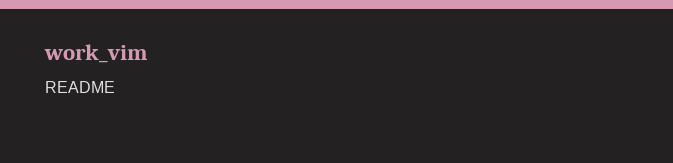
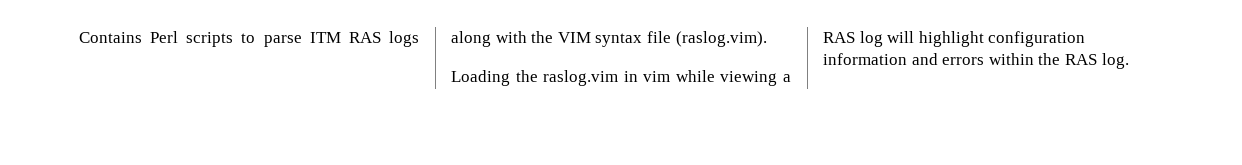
- work_vim
- README
+ Contains Perl scripts to parse ITM RAS logs along with the VIM syntax file (raslog.vim).
+ Loading the raslog.vim in vim while viewing a RAS log will highlight configuration information and errors within the RAS log.

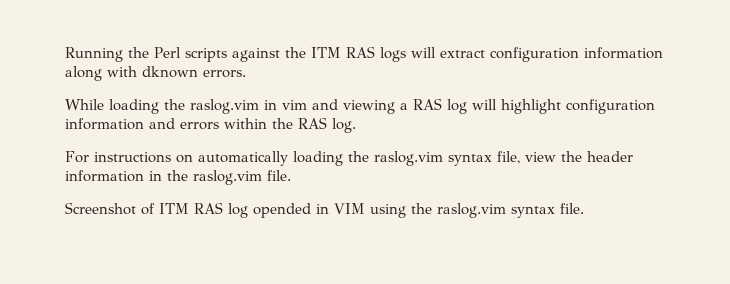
- Contains Perl scripts to parse ITM RAS logs along with the VIM syntax file (raslog.vim).
- Loading the raslog.vim in vim while viewing a RAS log will highlight configuration information and errors within the RAS log.
+ Running the Perl scripts against the ITM RAS logs will extract configuration information along with dknown errors.
+ While loading the raslog.vim in vim and viewing a RAS log will highlight configuration information and errors within the RAS log.
+ For instructions on automatically loading the raslog.vim syntax file, view the header information in the raslog.vim file.
+ Screenshot of ITM RAS log opended in VIM using the raslog.vim syntax file.

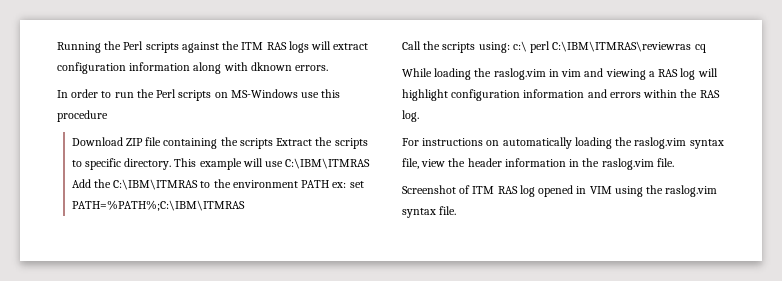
+ In order to run the Perl scripts on MS-Windows use this procedure
+ Download ZIP file containing the scripts Extract the scripts to specific directory. This example will use C:\IBM\ITMRAS Add the C:\IBM\ITMRAS to the environment PATH ex: set PATH=%PATH%;C:\IBM\ITMRAS
+ Call the scripts using: c:\ perl C:\IBM\ITMRAS\reviewras cq
- Screenshot of ITM RAS log opended in VIM using the raslog.vim syntax file.
+ Screenshot of ITM RAS log opened in VIM using the raslog.vim syntax file.

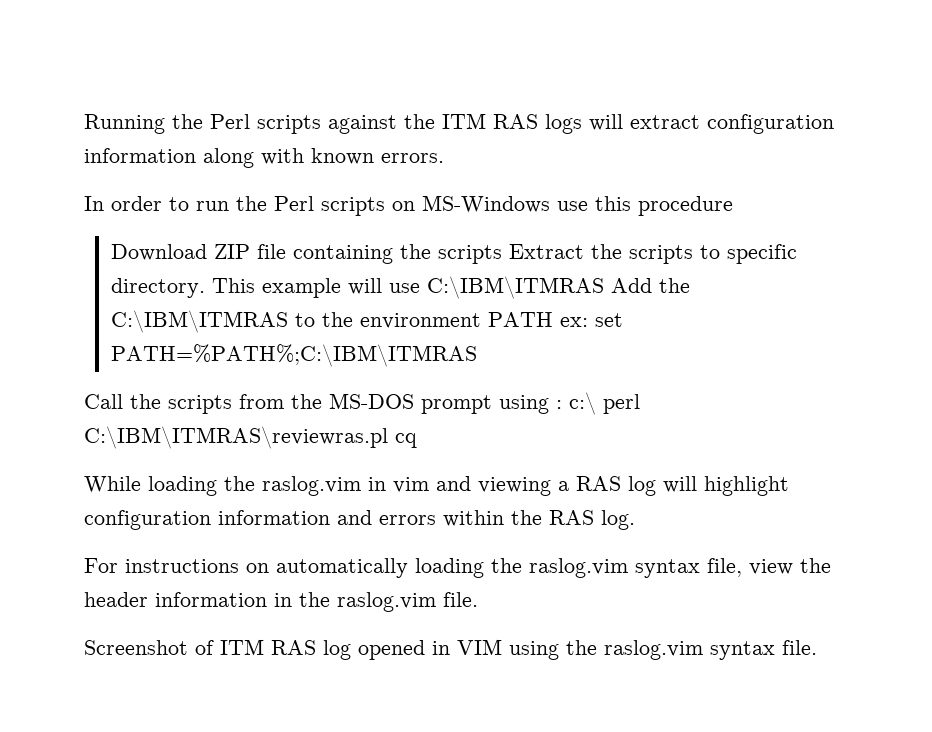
- Running the Perl scripts against the ITM RAS logs will extract configuration information along with dknown errors.
+ Running the Perl scripts against the ITM RAS logs will extract configuration information along with known errors.
- Call the scripts using: c:\ perl C:\IBM\ITMRAS\reviewras cq
+ Call the scripts from the MS-DOS prompt using : c:\ perl C:\IBM\ITMRAS\reviewras.pl cq

